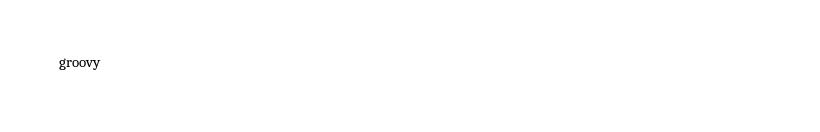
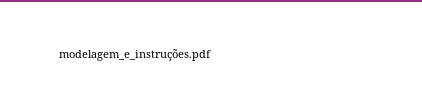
- groovy
+ modelagem_e_instruções.pdf

